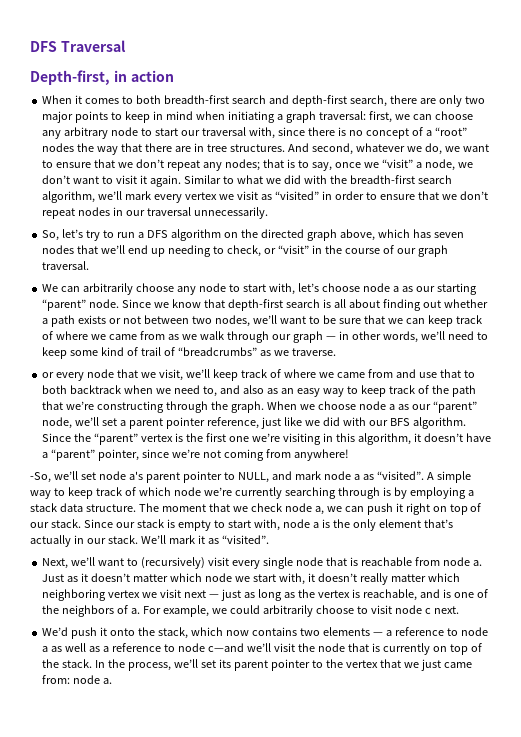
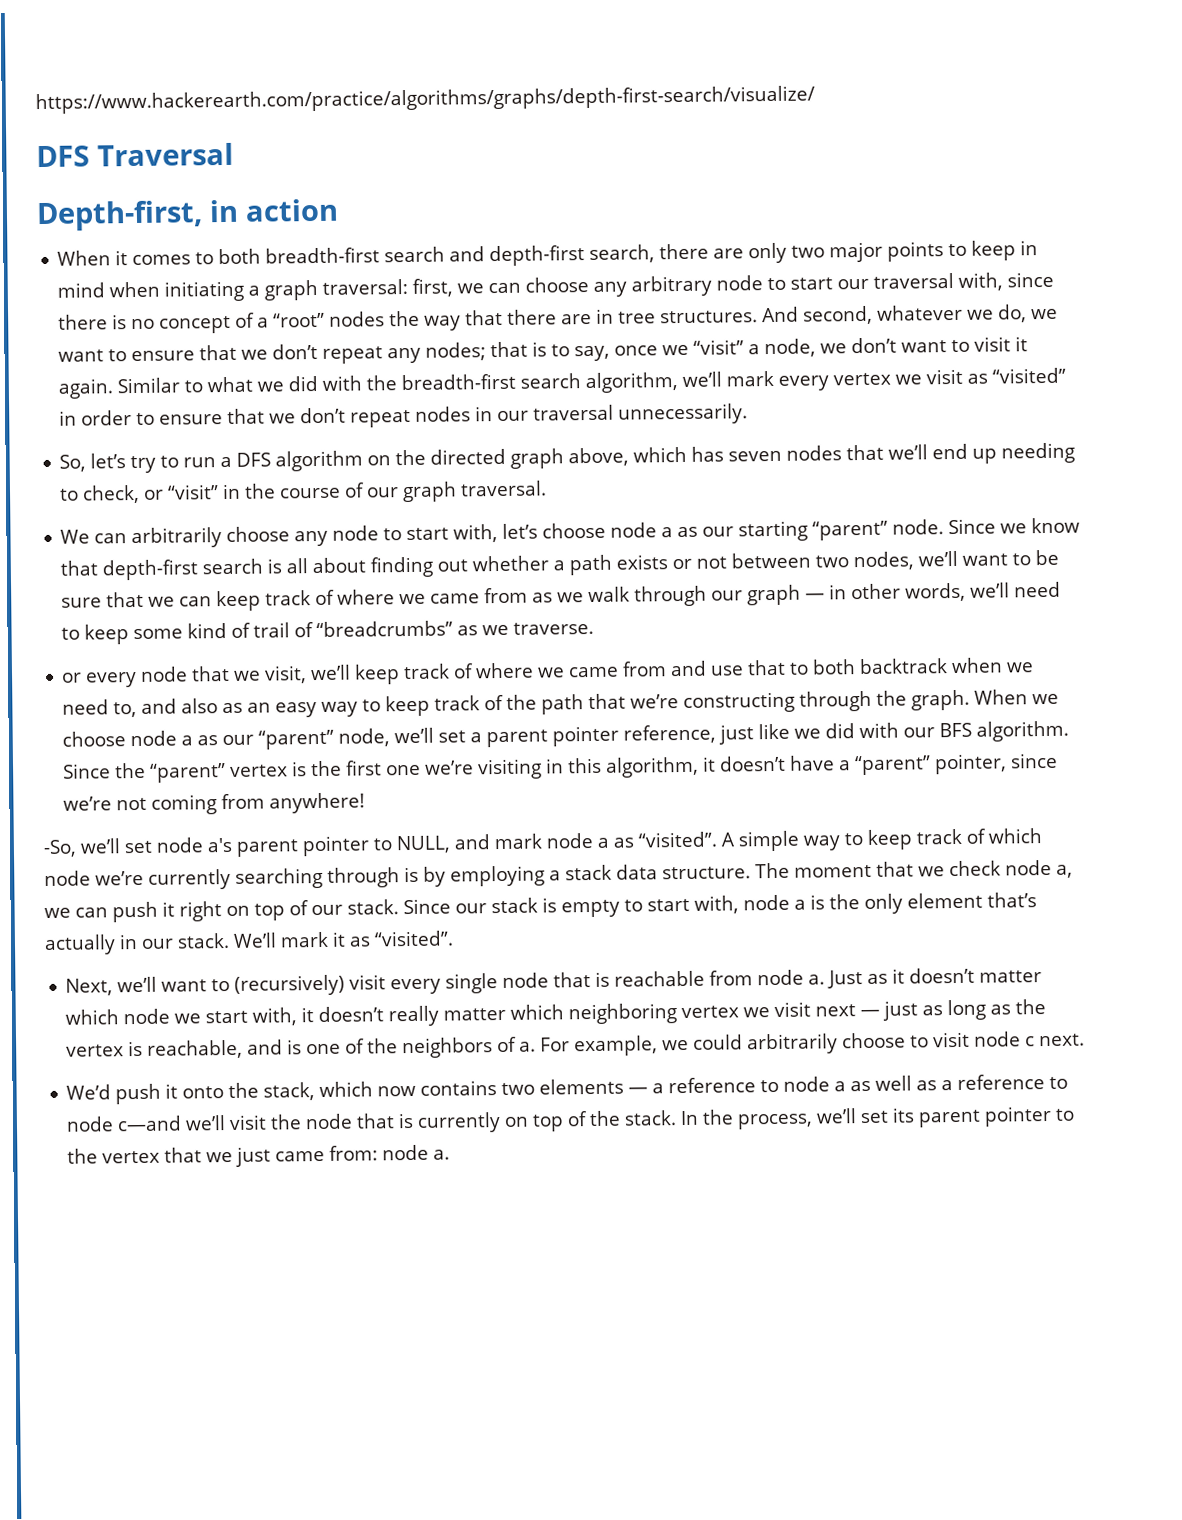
+ https://www.hackerearth.com/practice/algorithms/graphs/depth-first-search/visualize/

